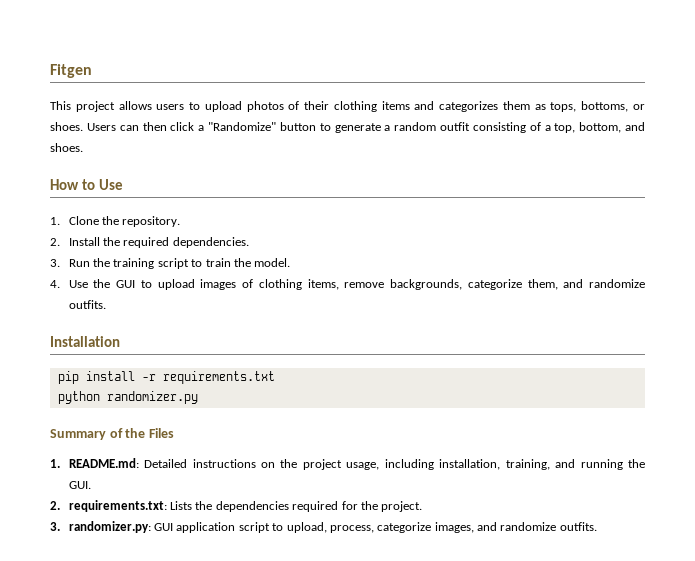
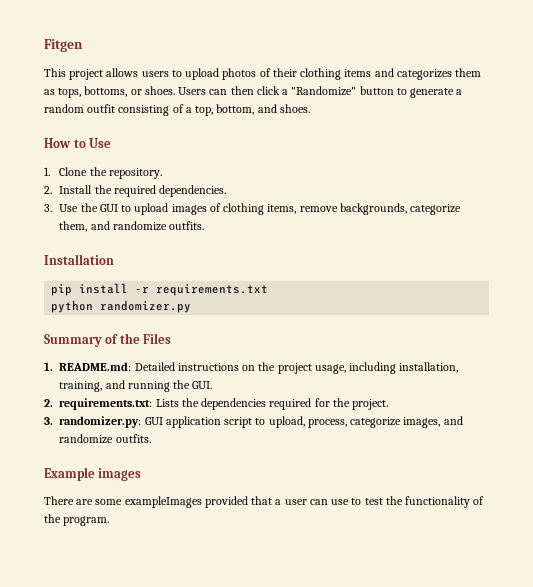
- 3. Run the training script to train the model.
- 4. Use the GUI to upload images of clothing items, remove backgrounds, categorize them, and randomize outfits.
+ 3. Use the GUI to upload images of clothing items, remove backgrounds, categorize them, and randomize outfits.
+ Example images
+ There are some exampleImages provided that a user can use to test the functionality of the program.

